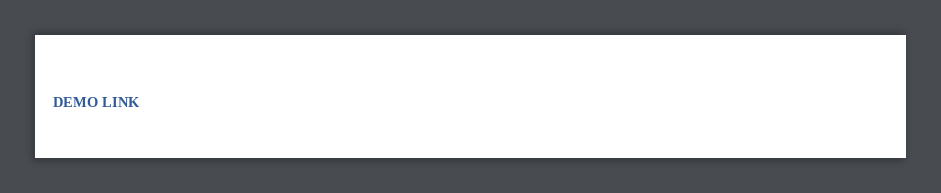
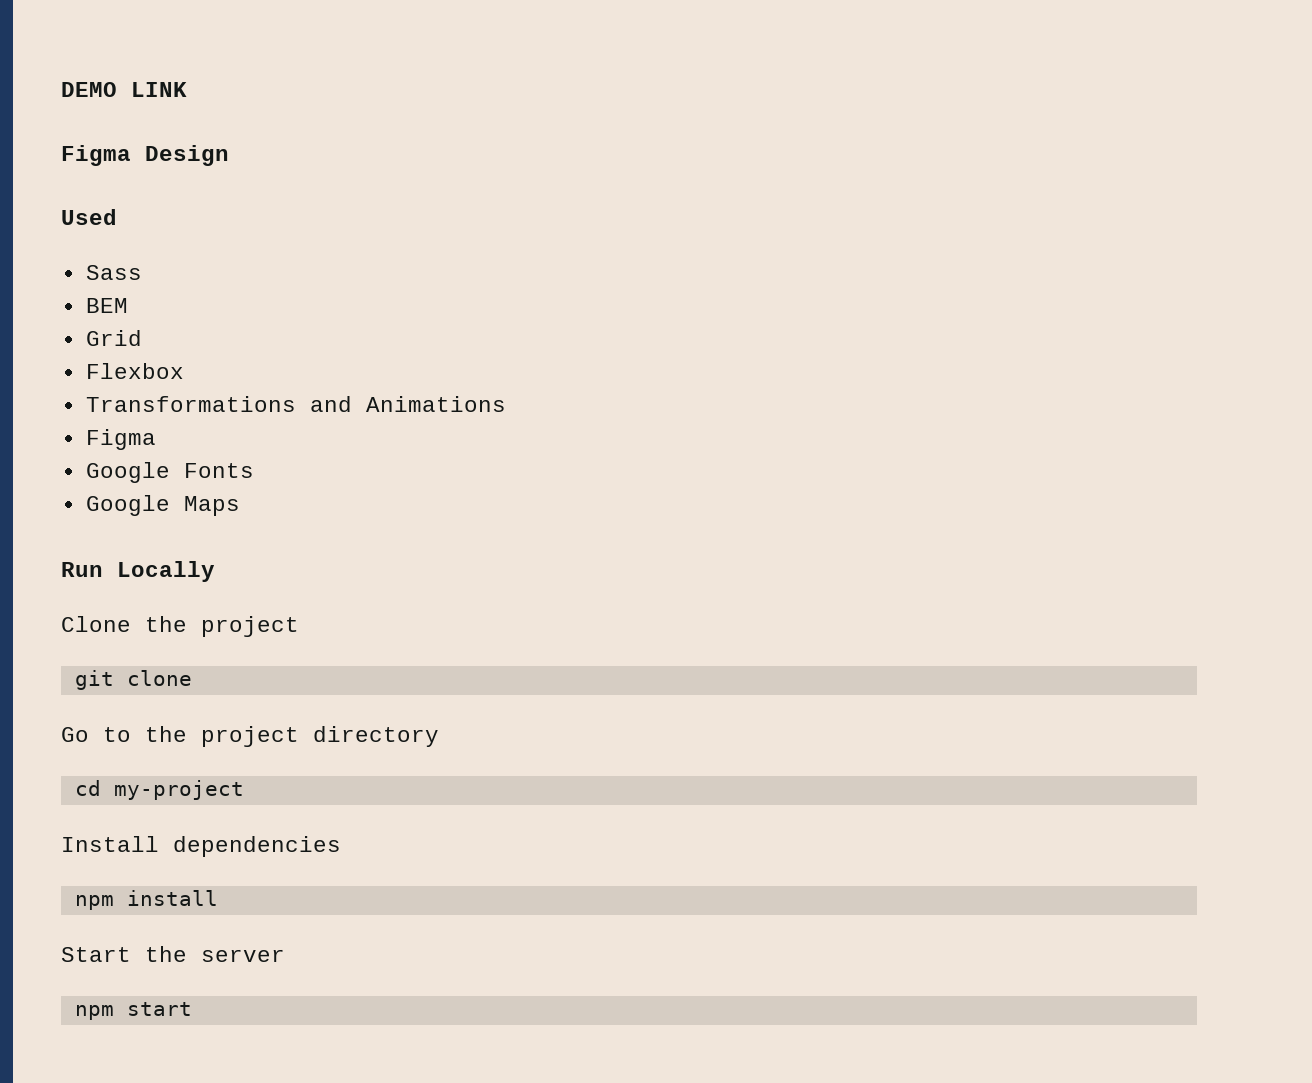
+ Figma Design
+ Used
+ Sass
+ BEM
+ Grid
+ Flexbox
+ Transformations and Animations
+ Figma
+ Google Fonts
+ Google Maps
+ Run Locally
+ Clone the project
+ git clone
+ Go to the project directory
+ cd my-project
+ Install dependencies
+ npm install
+ Start the server
+ npm start

